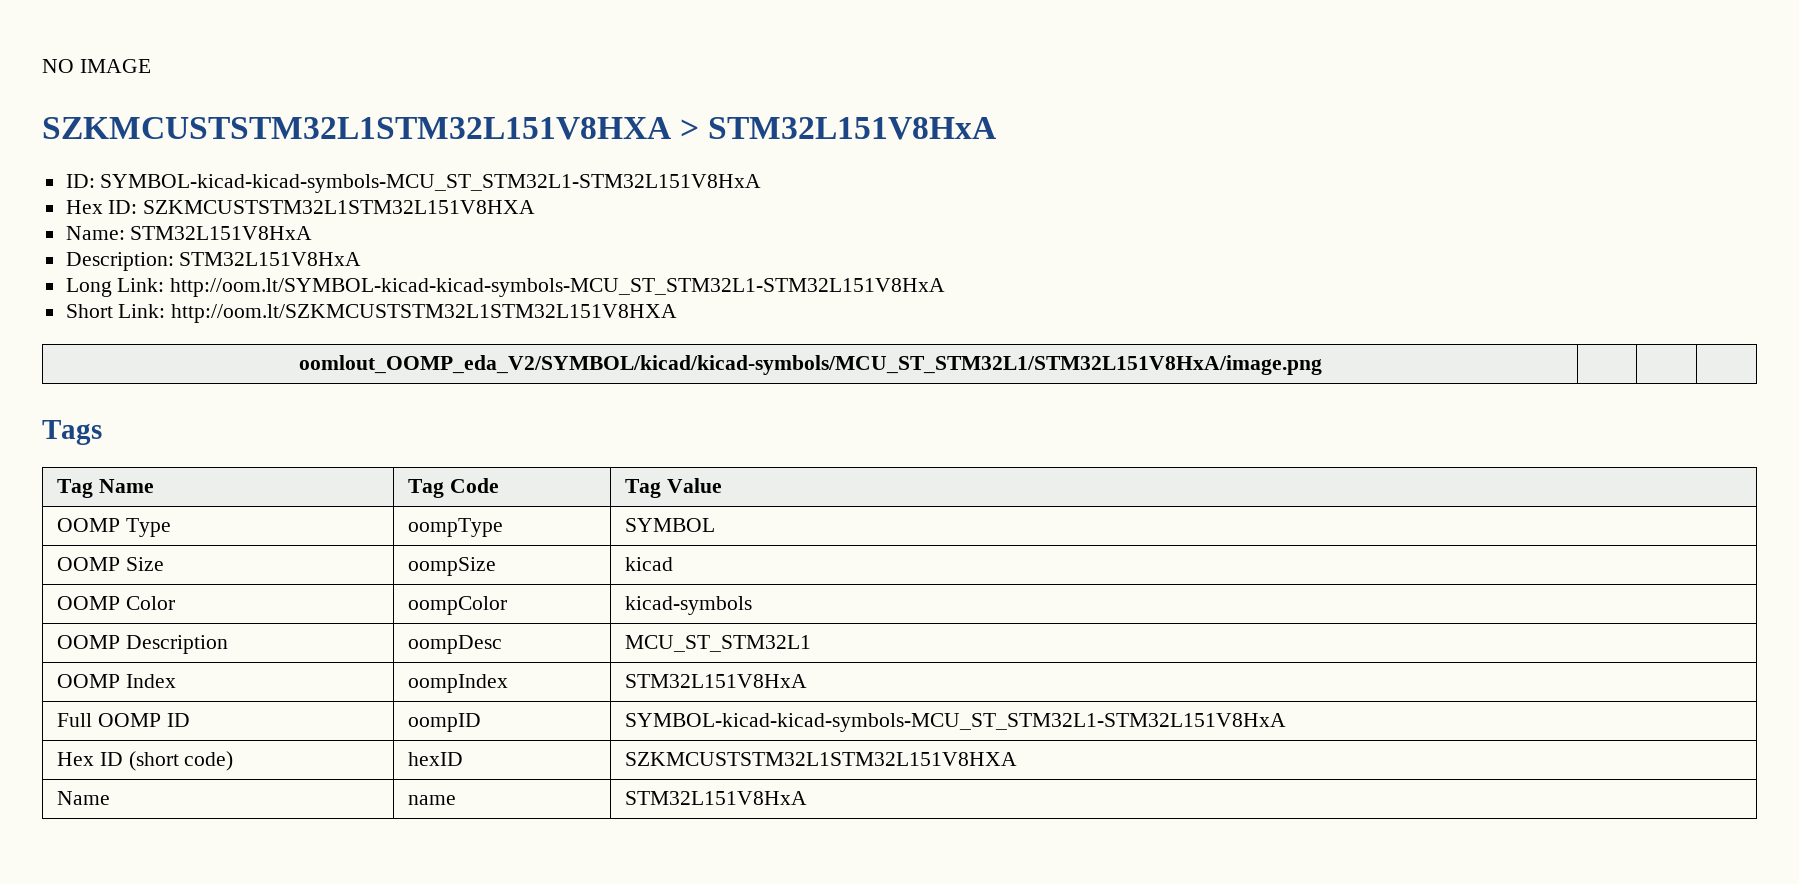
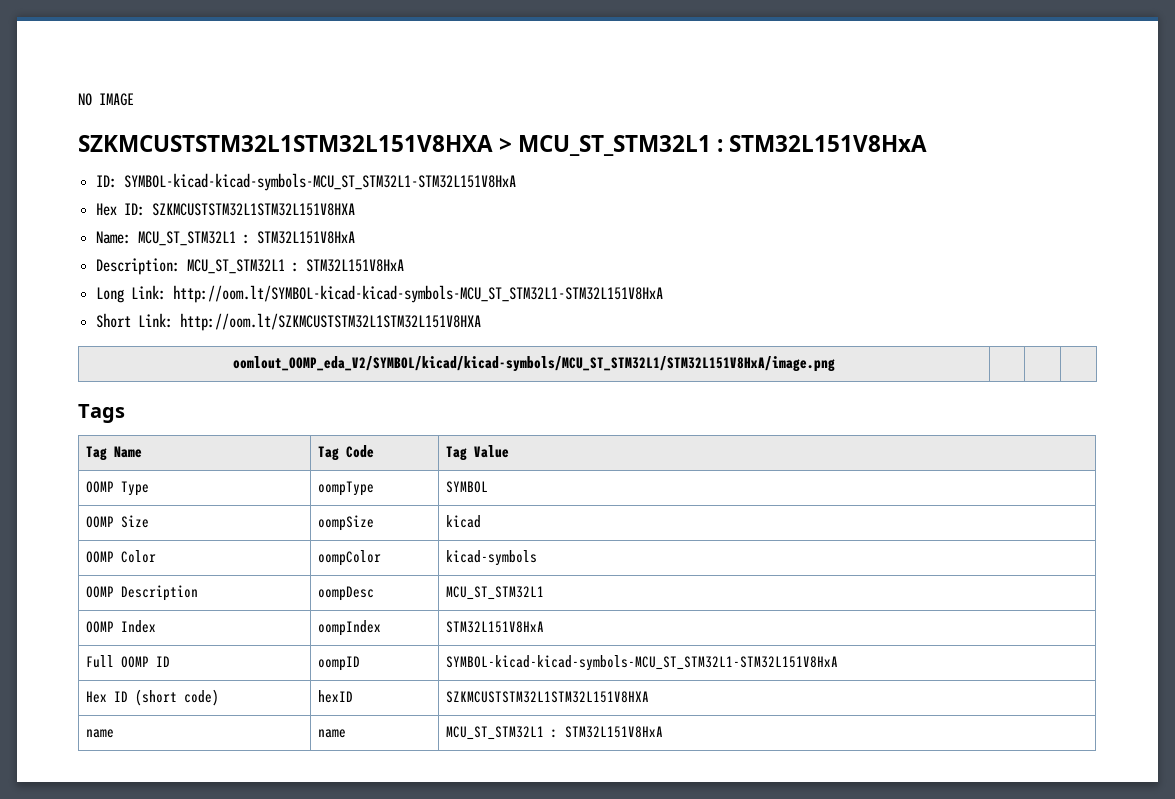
- SZKMCUSTSTM32L1STM32L151V8HXA > STM32L151V8HxA
+ SZKMCUSTSTM32L1STM32L151V8HXA > MCU_ST_STM32L1 : STM32L151V8HxA
- Name: STM32L151V8HxA
+ Name: MCU_ST_STM32L1 : STM32L151V8HxA
- Description: STM32L151V8HxA
+ Description: MCU_ST_STM32L1 : STM32L151V8HxA
- Name | name | STM32L151V8HxA
+ name | name | MCU_ST_STM32L1 : STM32L151V8HxA

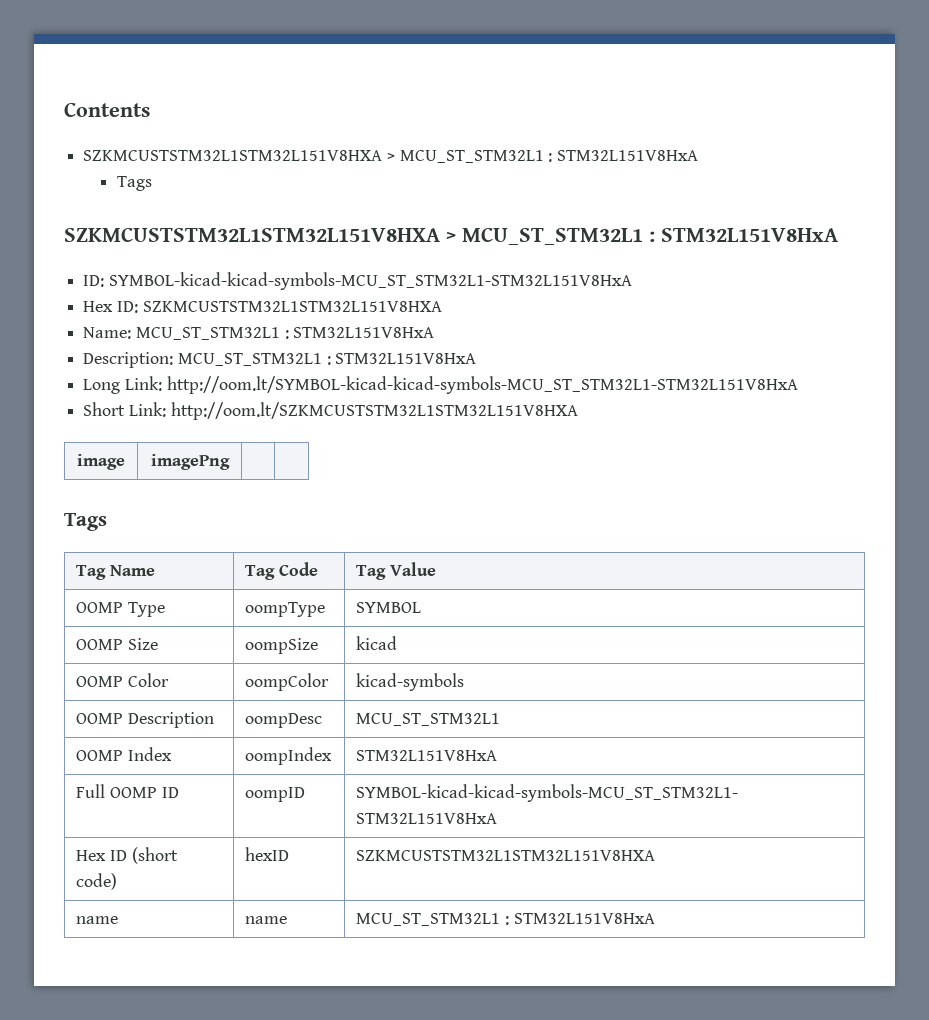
- NO IMAGE
+ Contents
+ SZKMCUSTSTM32L1STM32L151V8HXA > MCU_ST_STM32L1 : STM32L151V8HxA
+ Tags
- oomlout_OOMP_eda_V2/SYMBOL/kicad/kicad-symbols/MCU_ST_STM32L1/STM32L151V8HxA/image.png | | |
+ image | imagePng | |

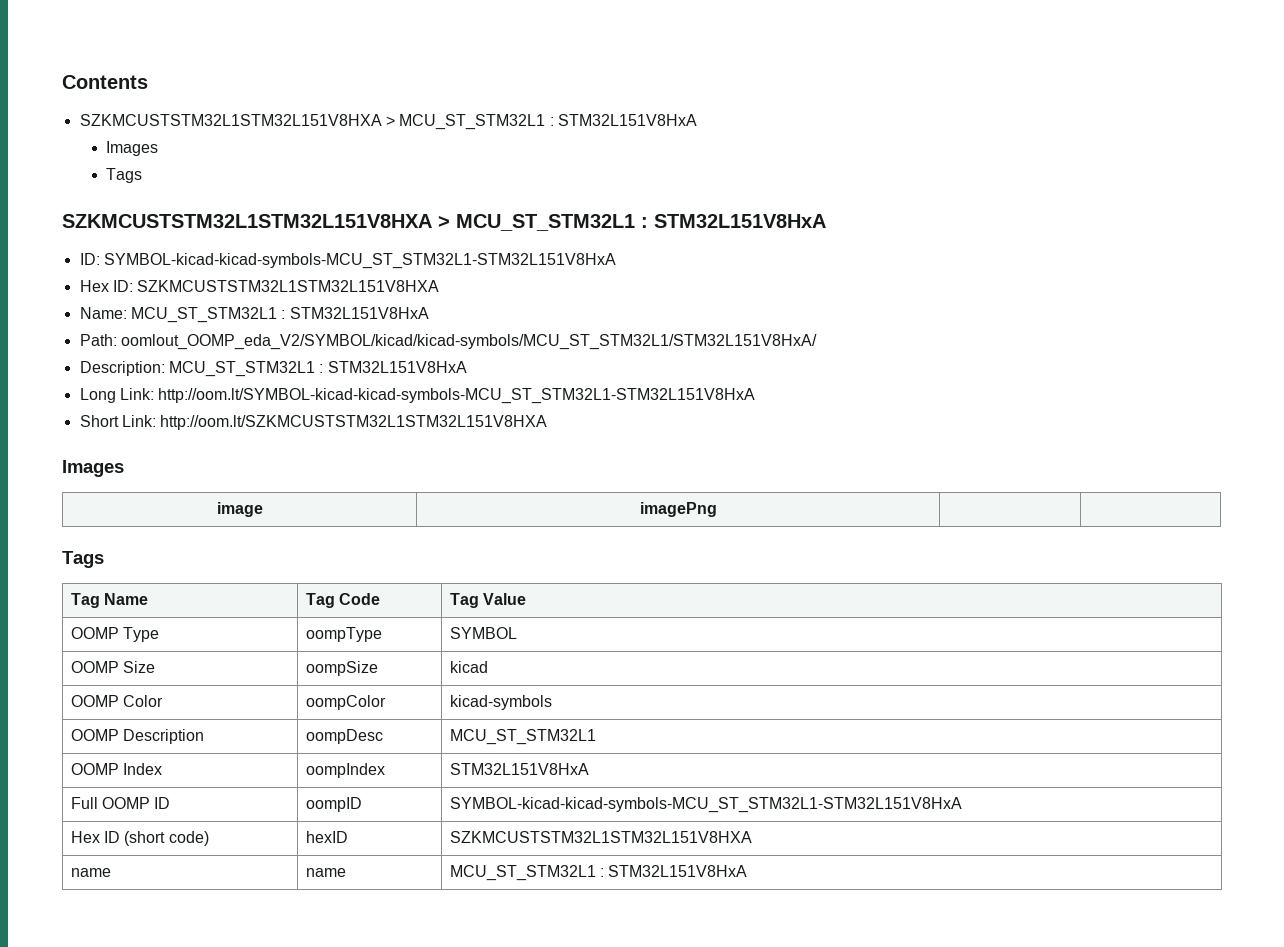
  Contents
  SZKMCUSTSTM32L1STM32L151V8HXA > MCU_ST_STM32L1 : STM32L151V8HxA
+ Images
+ Path: oomlout_OOMP_eda_V2/SYMBOL/kicad/kicad-symbols/MCU_ST_STM32L1/STM32L151V8HxA/
  Short Link: http://oom.lt/SZKMCUSTSTM32L1STM32L151V8HXA
+ Images

